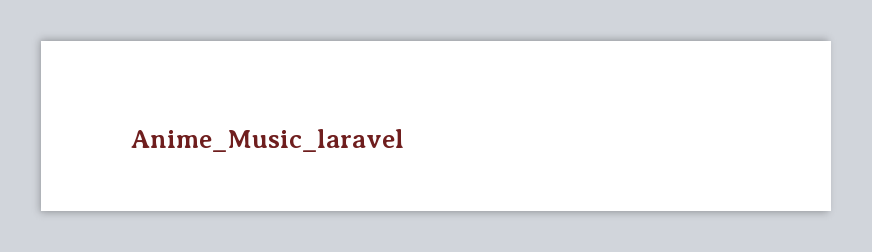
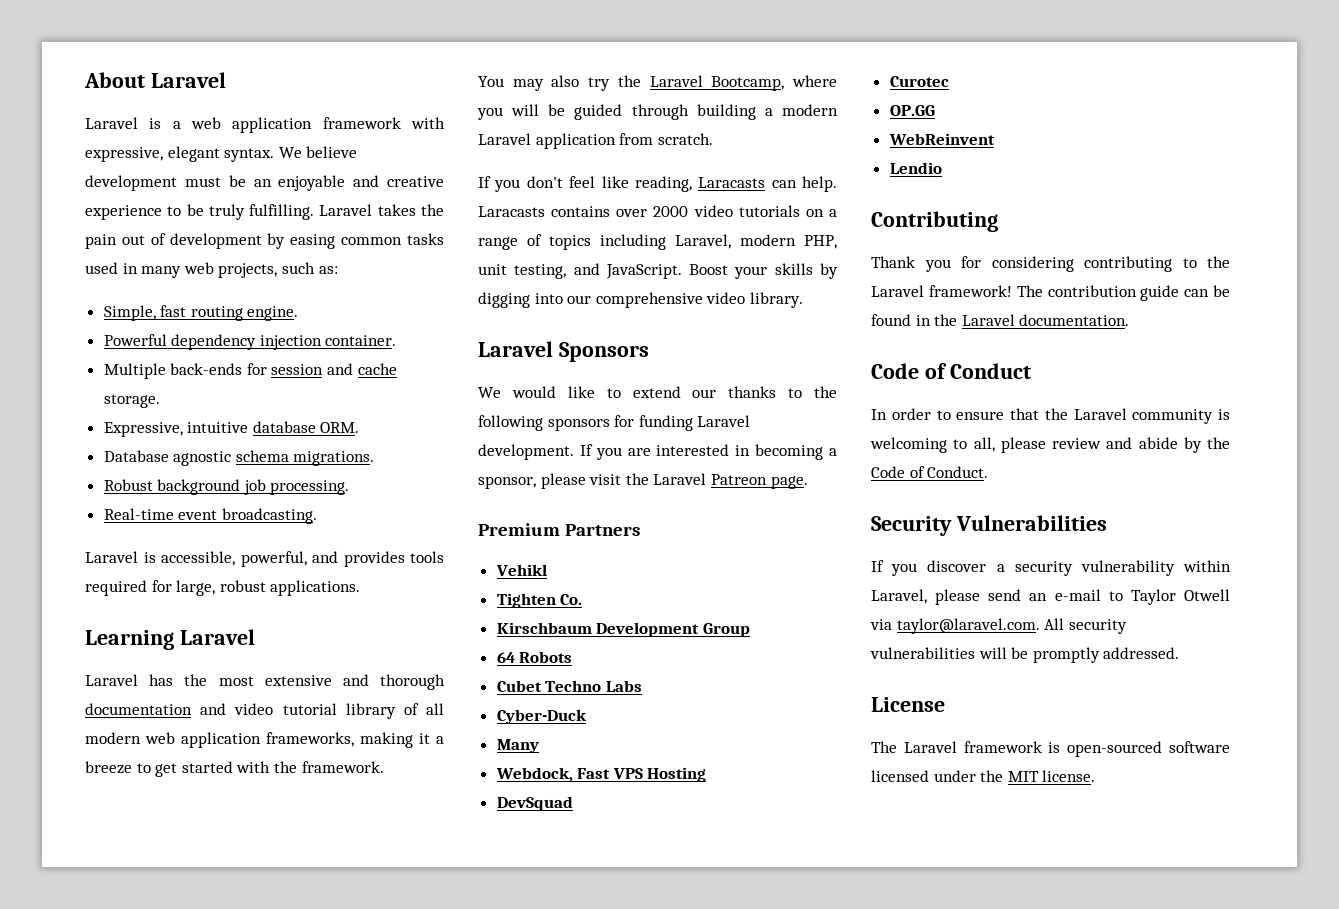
- Anime_Music_laravel
+ About Laravel
+ Laravel is a web application framework with expressive, elegant syntax. We believe development must be an enjoyable and creative experience to be truly fulfilling. Laravel takes the pain out of development by easing common tasks used in many web projects, such as:
+ Simple, fast routing engine.
+ Powerful dependency injection container.
+ Multiple back-ends for session and cache storage.
+ Expressive, intuitive database ORM.
+ Database agnostic schema migrations.
+ Robust background job processing.
+ Real-time event broadcasting.
+ Laravel is accessible, powerful, and provides tools required for large, robust applications.
+ Learning Laravel
+ Laravel has the most extensive and thorough documentation and video tutorial library of all modern web application frameworks, making it a breeze to get started with the framework.
+ You may also try the Laravel Bootcamp, where you will be guided through building a modern Laravel application from scratch.
+ If you don't feel like reading, Laracasts can help. Laracasts contains over 2000 video tutorials on a range of topics including Laravel, modern PHP, unit testing, and JavaScript. Boost your skills by digging into our comprehensive video library.
+ Laravel Sponsors
+ We would like to extend our thanks to the following sponsors for funding Laravel development. If you are interested in becoming a sponsor, please visit the Laravel Patreon page.
+ Premium Partners
+ Vehikl
+ Tighten Co.
+ Kirschbaum Development Group
+ 64 Robots
+ Cubet Techno Labs
+ Cyber-Duck
+ Many
+ Webdock, Fast VPS Hosting
+ DevSquad
+ Curotec
+ OP.GG
+ WebReinvent
+ Lendio
+ Contributing
+ Thank you for considering contributing to the Laravel framework! The contribution guide can be found in the Laravel documentation.
+ Code of Conduct
+ In order to ensure that the Laravel community is welcoming to all, please review and abide by the Code of Conduct.
+ Security Vulnerabilities
+ If you discover a security vulnerability within Laravel, please send an e-mail to Taylor Otwell via taylor@laravel.com. All security vulnerabilities will be promptly addressed.
+ License
+ The Laravel framework is open-sourced software licensed under the MIT license.

